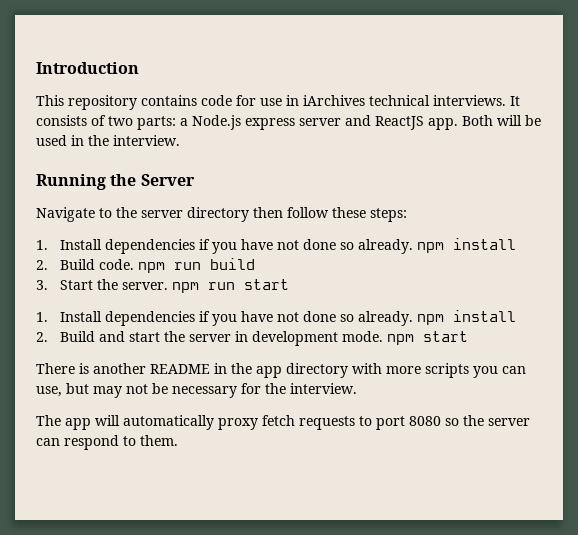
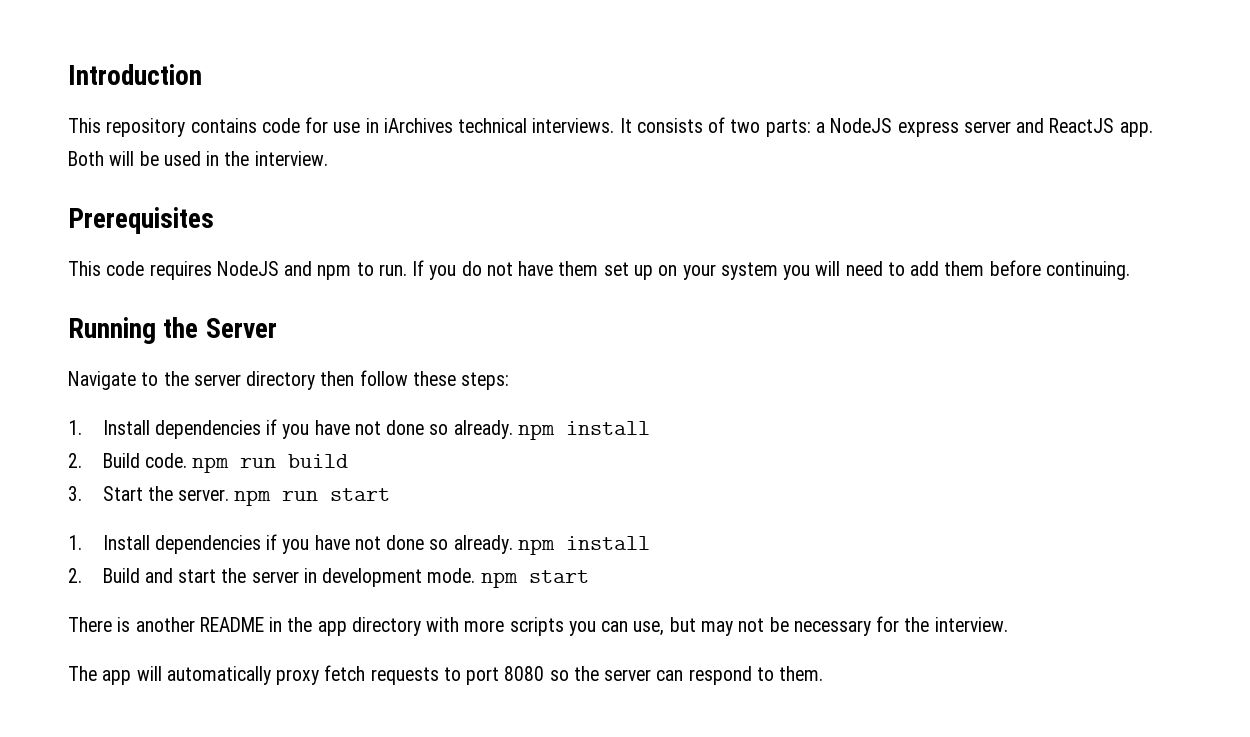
- It consists of two parts: a Node.js express server and ReactJS app.
+ It consists of two parts: a NodeJS express server and ReactJS app.
+ Prerequisites
+ This code requires NodeJS and npm to run. If you do not have them set up on your system you will need to add them before continuing.

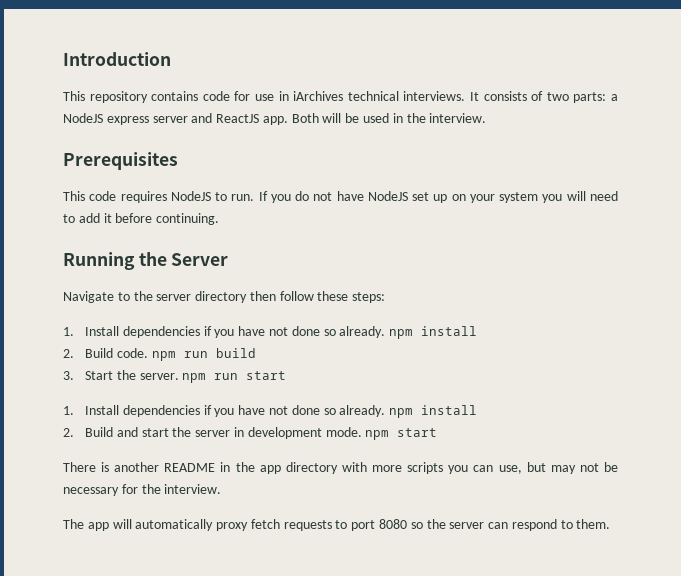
- This code requires NodeJS and npm to run.
+ This code requires NodeJS to run.
- If you do not have them set up on your system you will need to add them before continuing.
+ If you do not have NodeJS set up on your system you will need to add it before continuing.

